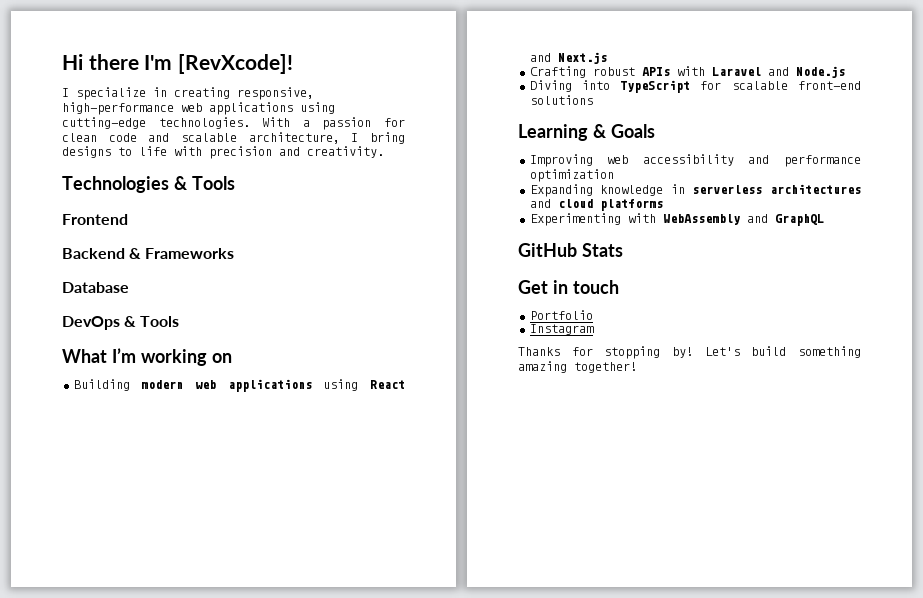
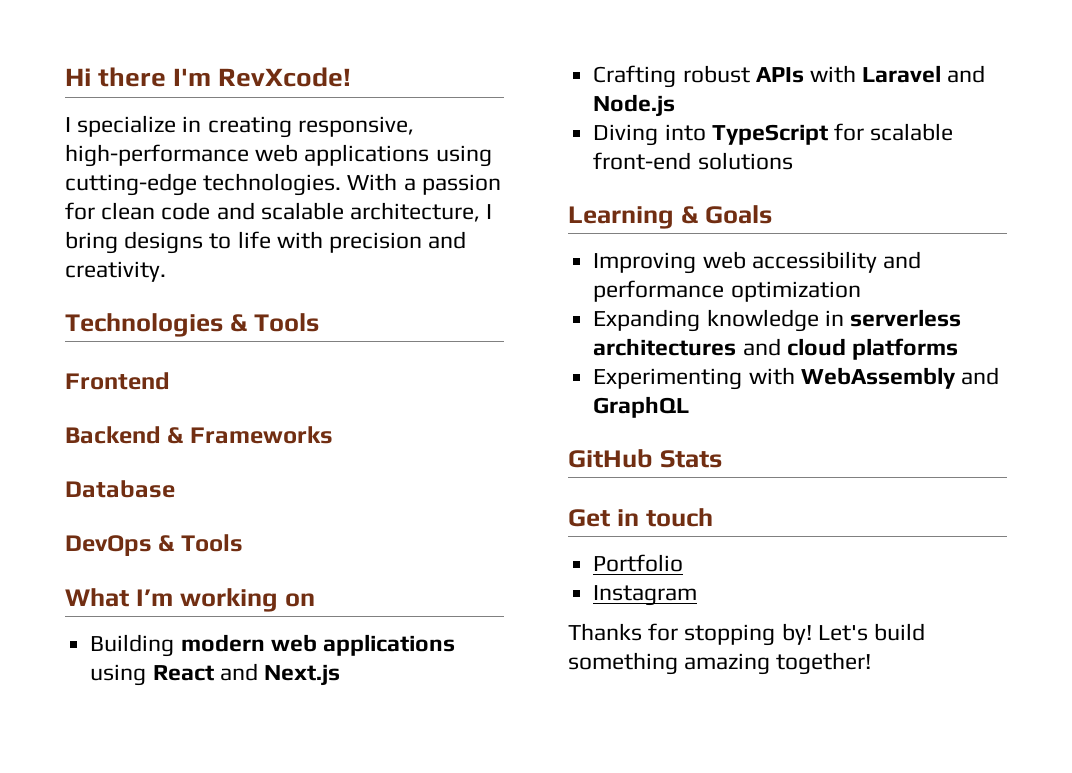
- Hi there I'm [RevXcode]!
+ Hi there I'm RevXcode!

